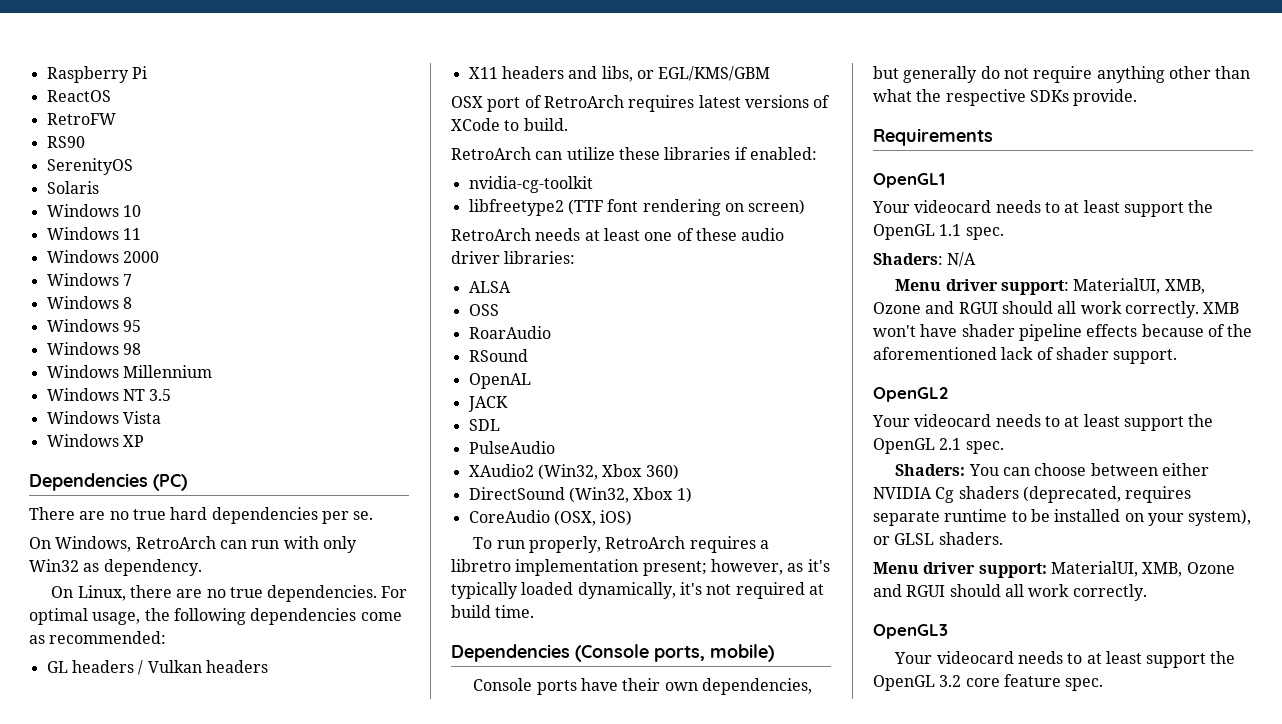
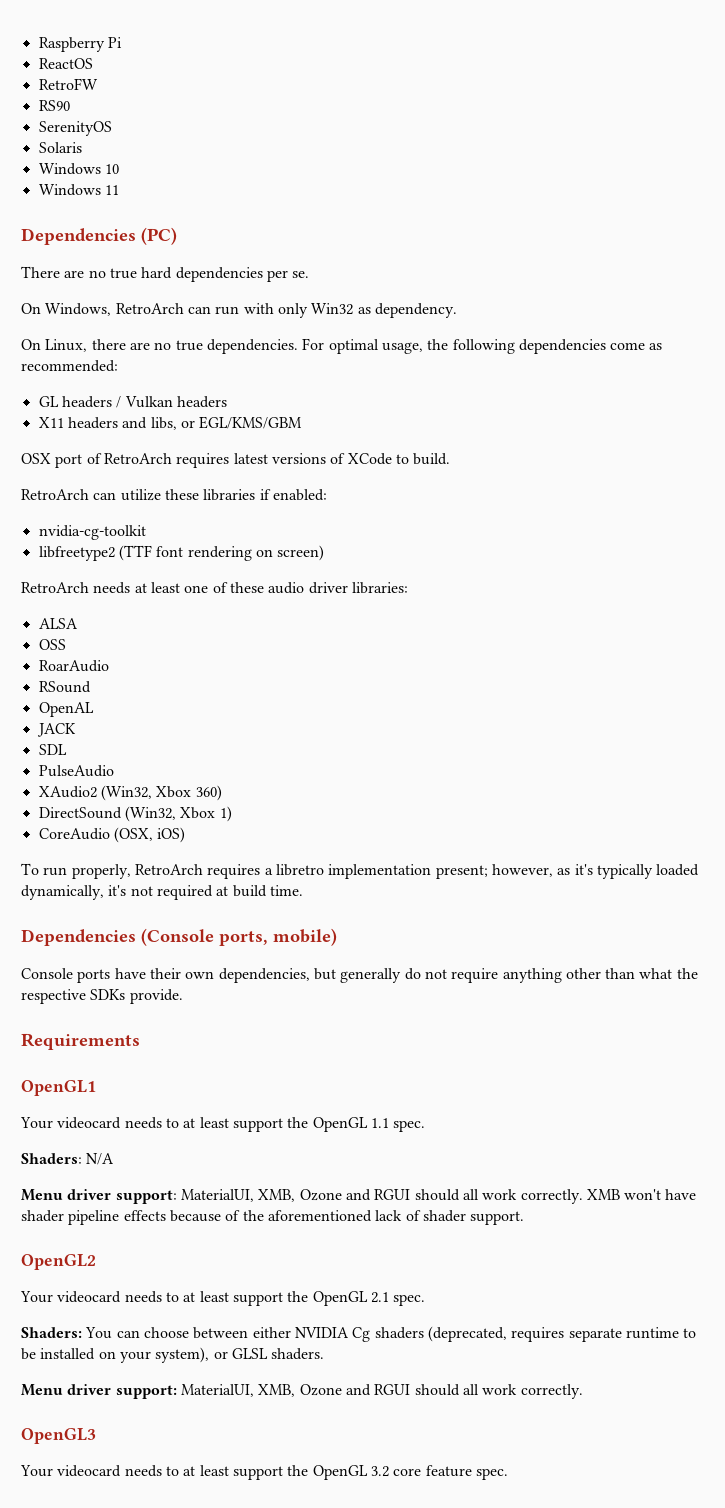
- Windows 2000
- Windows 7
- Windows 8
- Windows 95
- Windows 98
- Windows Millennium
- Windows NT 3.5
- Windows Vista
- Windows XP

